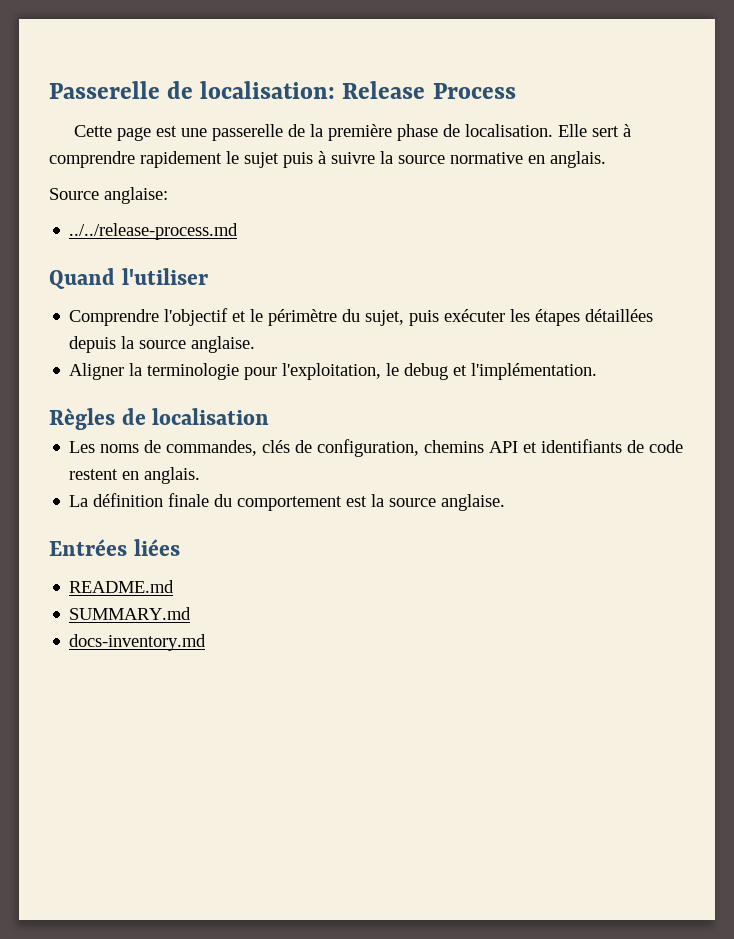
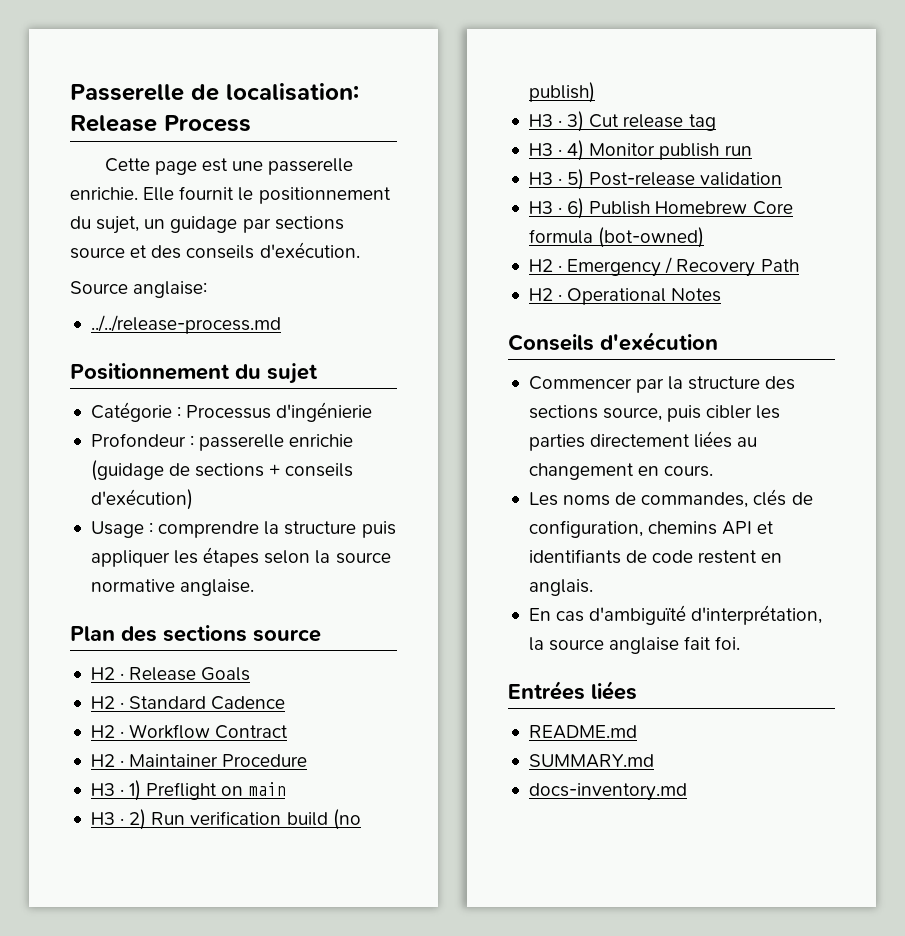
- Cette page est une passerelle de la première phase de localisation. Elle sert à comprendre rapidement le sujet puis à suivre la source normative en anglais.
+ Cette page est une passerelle enrichie. Elle fournit le positionnement du sujet, un guidage par sections source et des conseils d'exécution.
  Source anglaise:
  ../../release-process.md
- Quand l'utiliser
- Comprendre l'objectif et le périmètre du sujet, puis exécuter les étapes détaillées depuis la source anglaise.
- Aligner la terminologie pour l'exploitation, le debug et l'implémentation.
- Règles de localisation
+ Positionnement du sujet
+ Catégorie : Processus d'ingénierie
+ Profondeur : passerelle enrichie (guidage de sections + conseils d'exécution)
+ Usage : comprendre la structure puis appliquer les étapes selon la source normative anglaise.
+ Plan des sections source
+ H2 · Release Goals
+ H2 · Standard Cadence
+ H2 · Workflow Contract
+ H2 · Maintainer Procedure
+ H3 · 1) Preflight on main
+ H3 · 2) Run verification build (no publish)
+ H3 · 3) Cut release tag
+ H3 · 4) Monitor publish run
+ H3 · 5) Post-release validation
+ H3 · 6) Publish Homebrew Core formula (bot-owned)
+ H2 · Emergency / Recovery Path
+ H2 · Operational Notes
+ Conseils d'exécution
+ Commencer par la structure des sections source, puis cibler les parties directement liées au changement en cours.
- La définition finale du comportement est la source anglaise.
+ En cas d'ambiguïté d'interprétation, la source anglaise fait foi.

